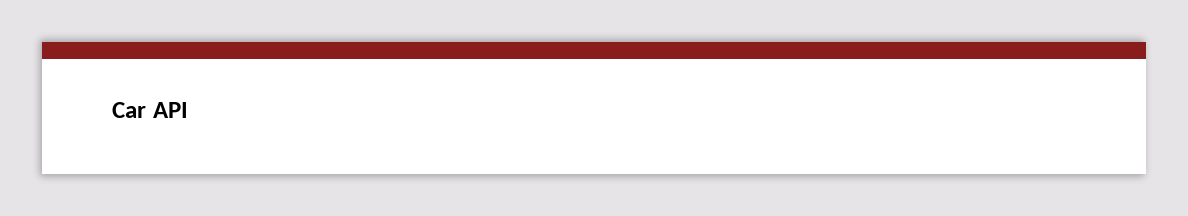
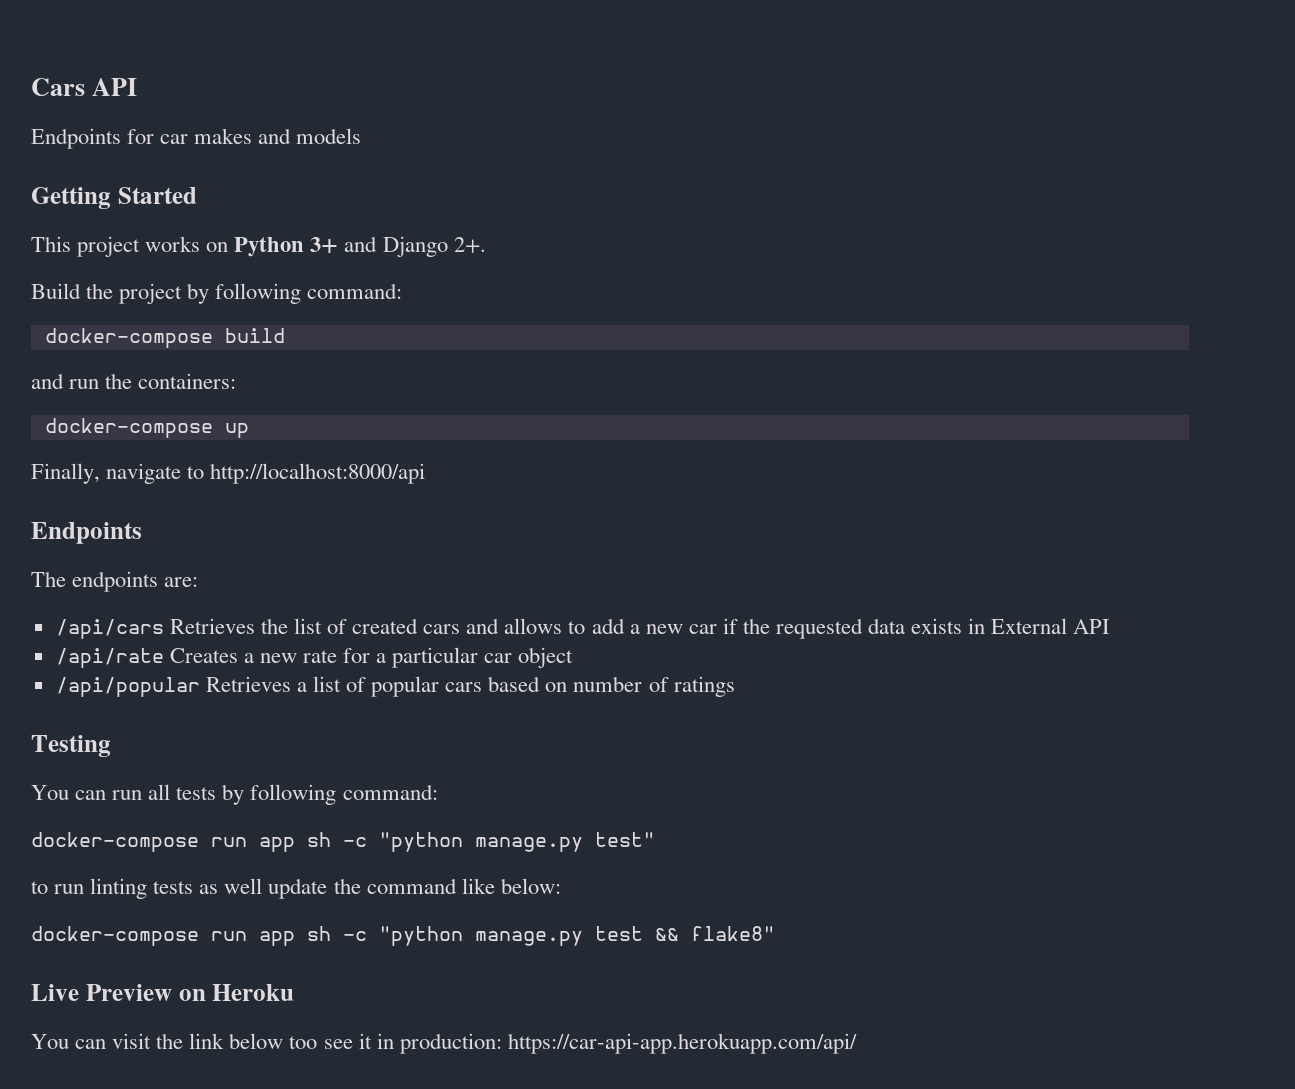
- Car API
+ Cars API
+ Endpoints for car makes and models
+ Getting Started
+ This project works on Python 3+ and Django 2+.
+ Build the project by following command:
+ docker-compose build
+ and run the containers:
+ docker-compose up
+ Finally, navigate to http://localhost:8000/api
+ Endpoints
+ The endpoints are:
+ /api/cars Retrieves the list of created cars and allows to add a new car if the requested data exists in External API
+ /api/rate Creates a new rate for a particular car object
+ /api/popular Retrieves a list of popular cars based on number of ratings
+ Testing
+ You can run all tests by following command:
+ docker-compose run app sh -c "python manage.py test"
+ to run linting tests as well update the command like below:
+ docker-compose run app sh -c "python manage.py test && flake8"
+ Live Preview on Heroku
+ You can visit the link below too see it in production: https://car-api-app.herokuapp.com/api/

